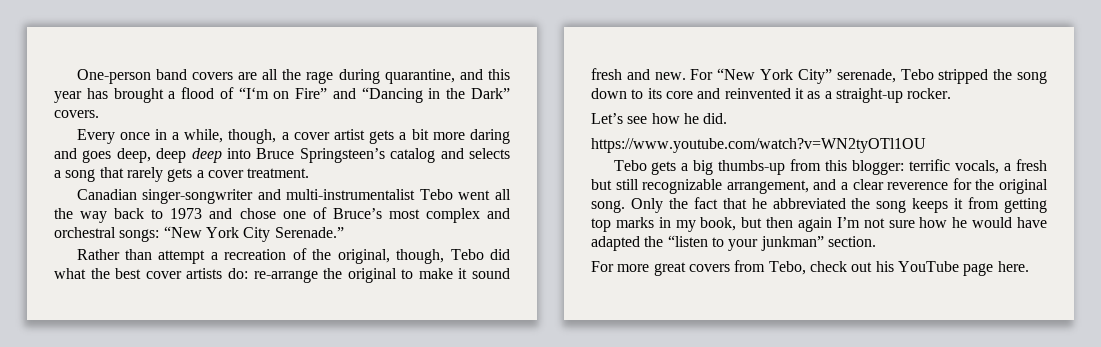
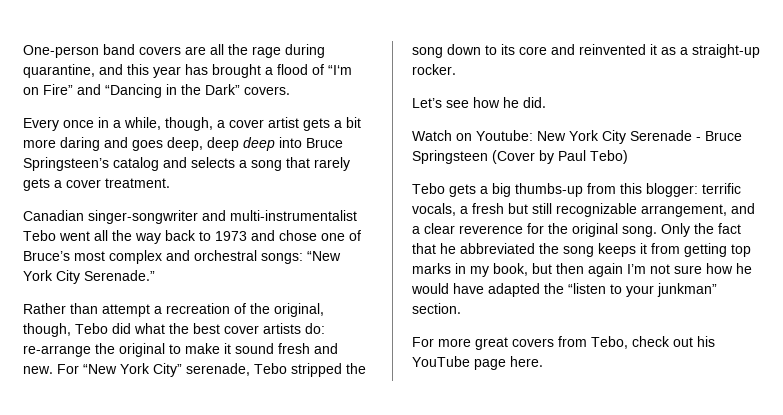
- https://www.youtube.com/watch?v=WN2tyOTl1OU
+ Watch on Youtube: New York City Serenade - Bruce Springsteen (Cover by Paul Tebo)

